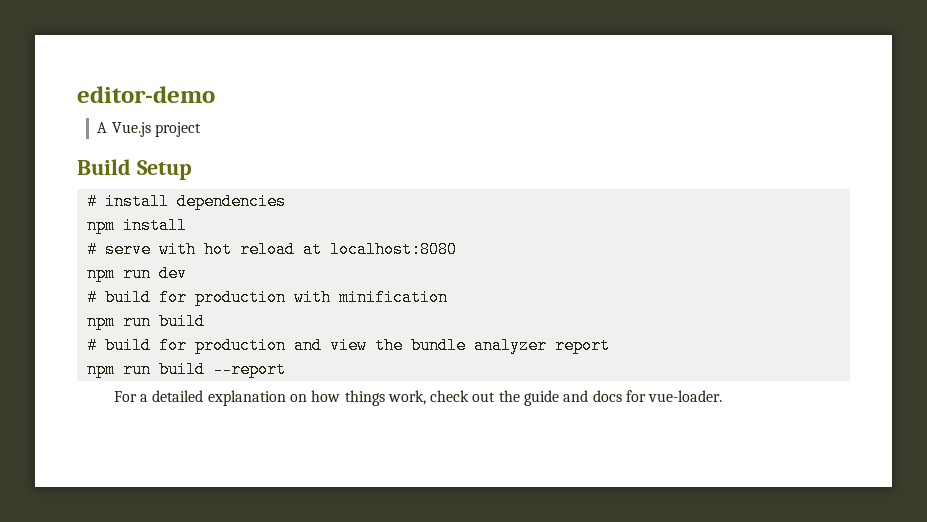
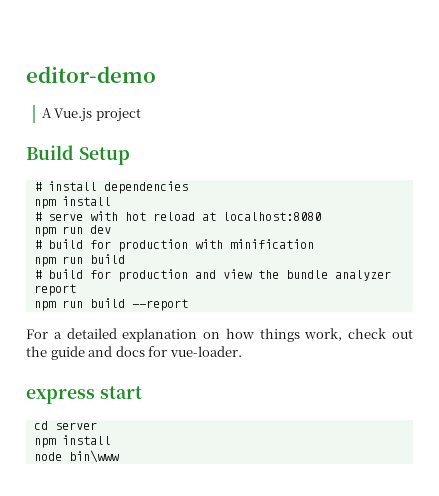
+ express start
+ cd server
+ npm install
+ node bin\www

